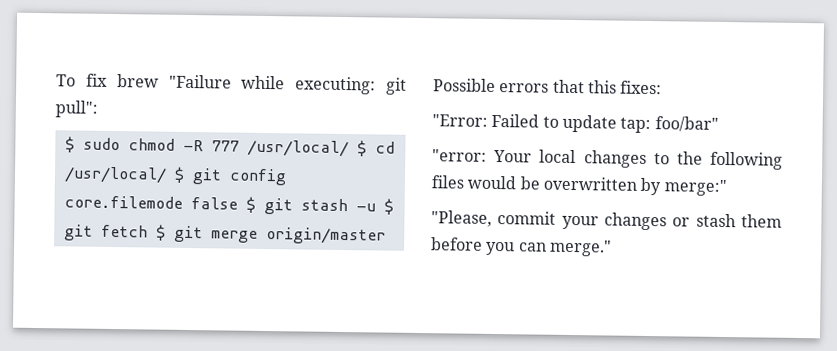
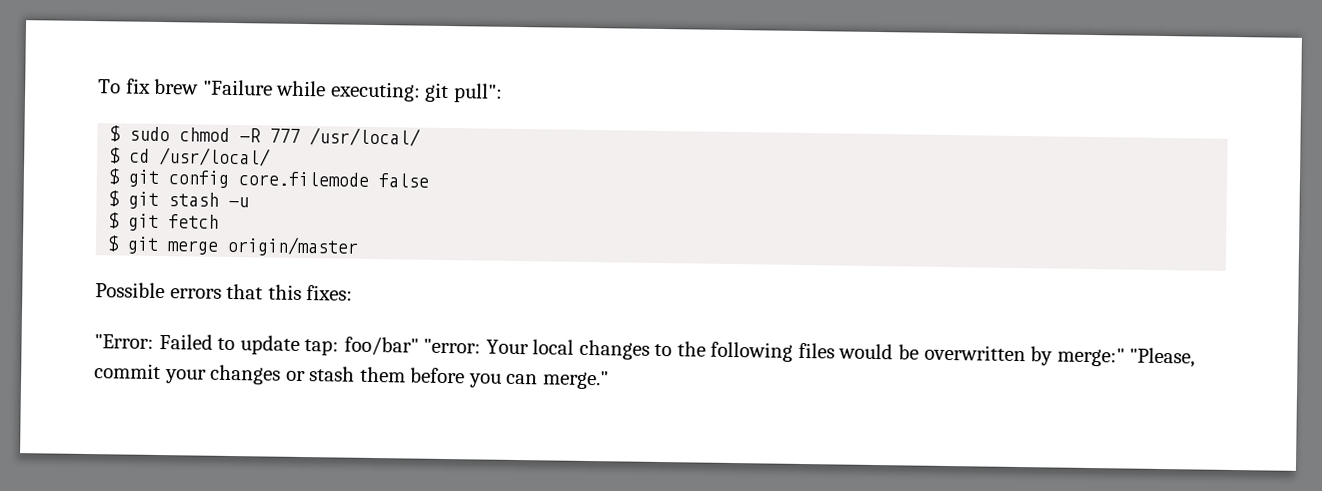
- $ sudo chmod -R 777 /usr/local/ $ cd /usr/local/ $ git config core.filemode false $ git stash -u $ git fetch $ git merge origin/master
+ $ sudo chmod -R 777 /usr/local/
+ $ cd /usr/local/
+ $ git config core.filemode false
+ $ git stash -u
+ $ git fetch
+ $ git merge origin/master
- "Error: Failed to update tap: foo/bar"
- "error: Your local changes to the following files would be overwritten by merge:"
- "Please, commit your changes or stash them before you can merge."
+ "Error: Failed to update tap: foo/bar" "error: Your local changes to the following files would be overwritten by merge:" "Please, commit your changes or stash them before you can merge."

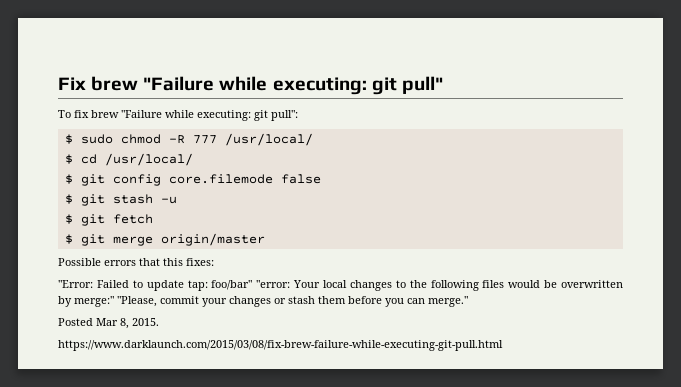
+ Fix brew "Failure while executing: git pull"
+ Posted Mar 8, 2015.
+ https://www.darklaunch.com/2015/03/08/fix-brew-failure-while-executing-git-pull.html

